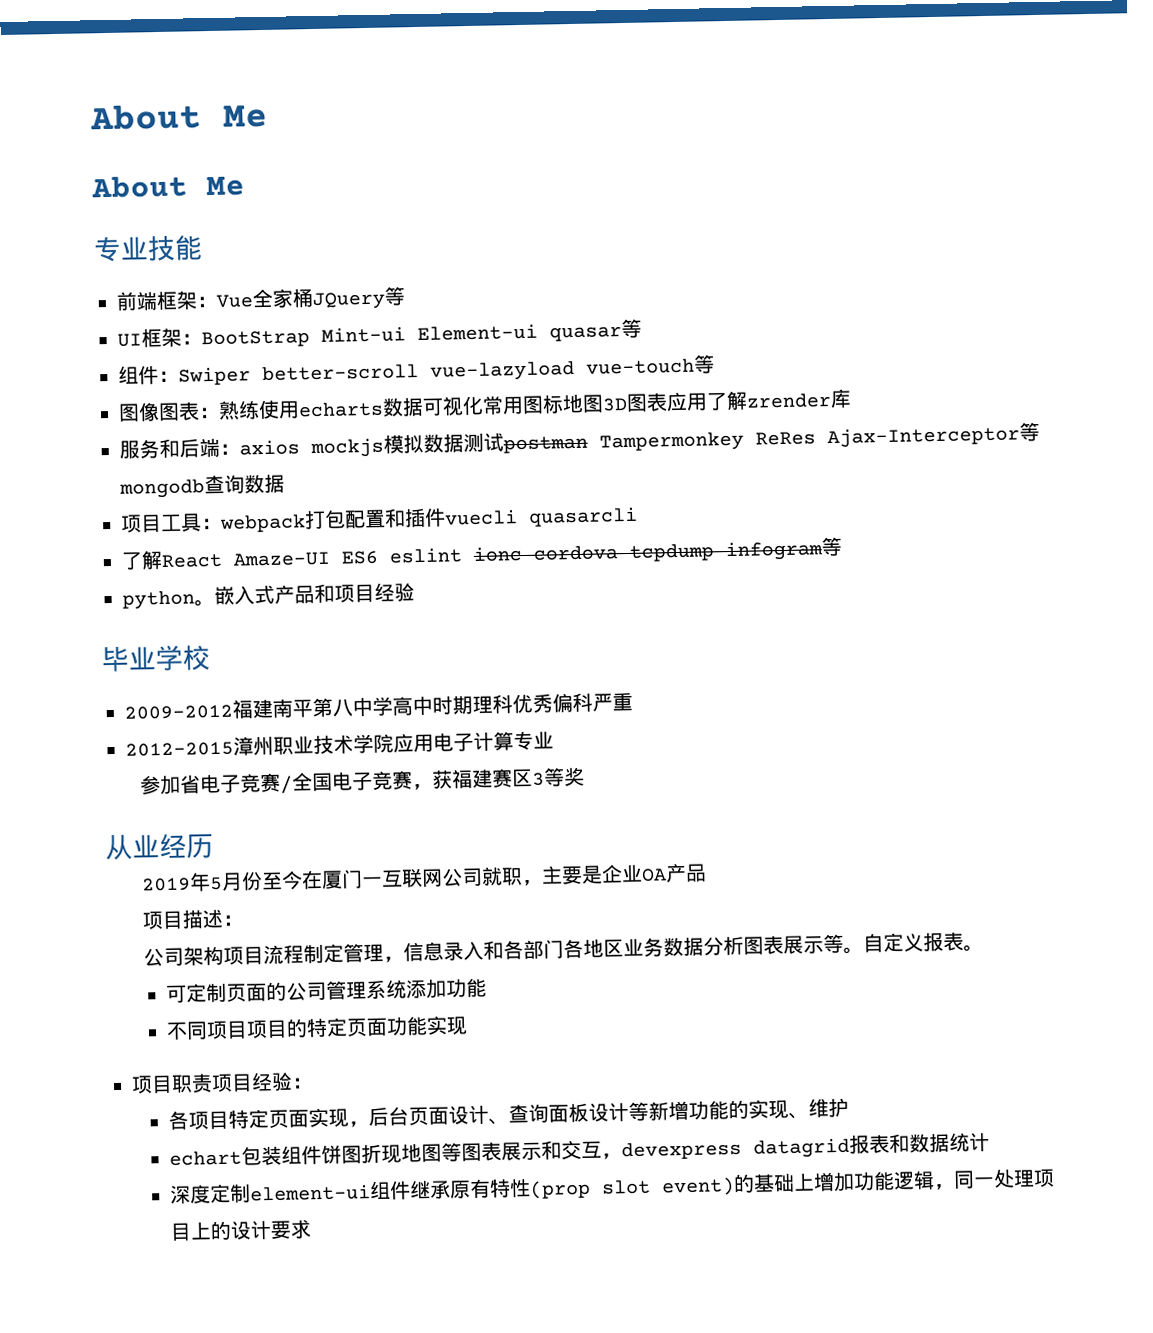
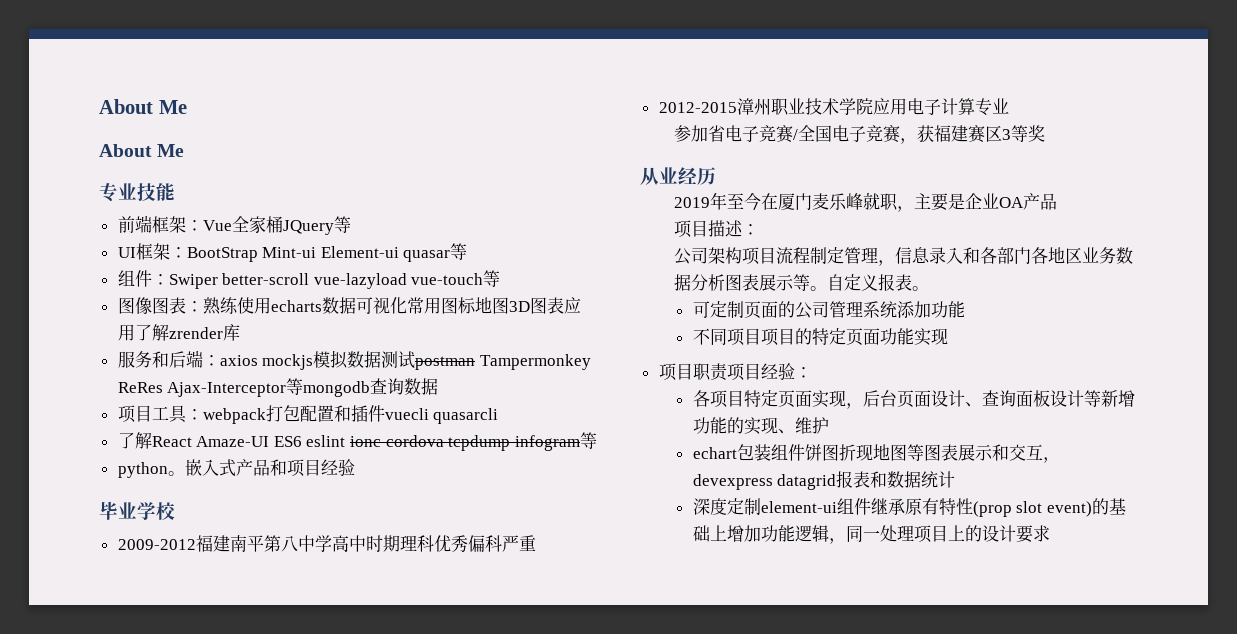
- 2019年5月份至今在厦门一互联网公司就职，主要是企业OA产品
+ 2019年至今在厦门麦乐峰就职，主要是企业OA产品

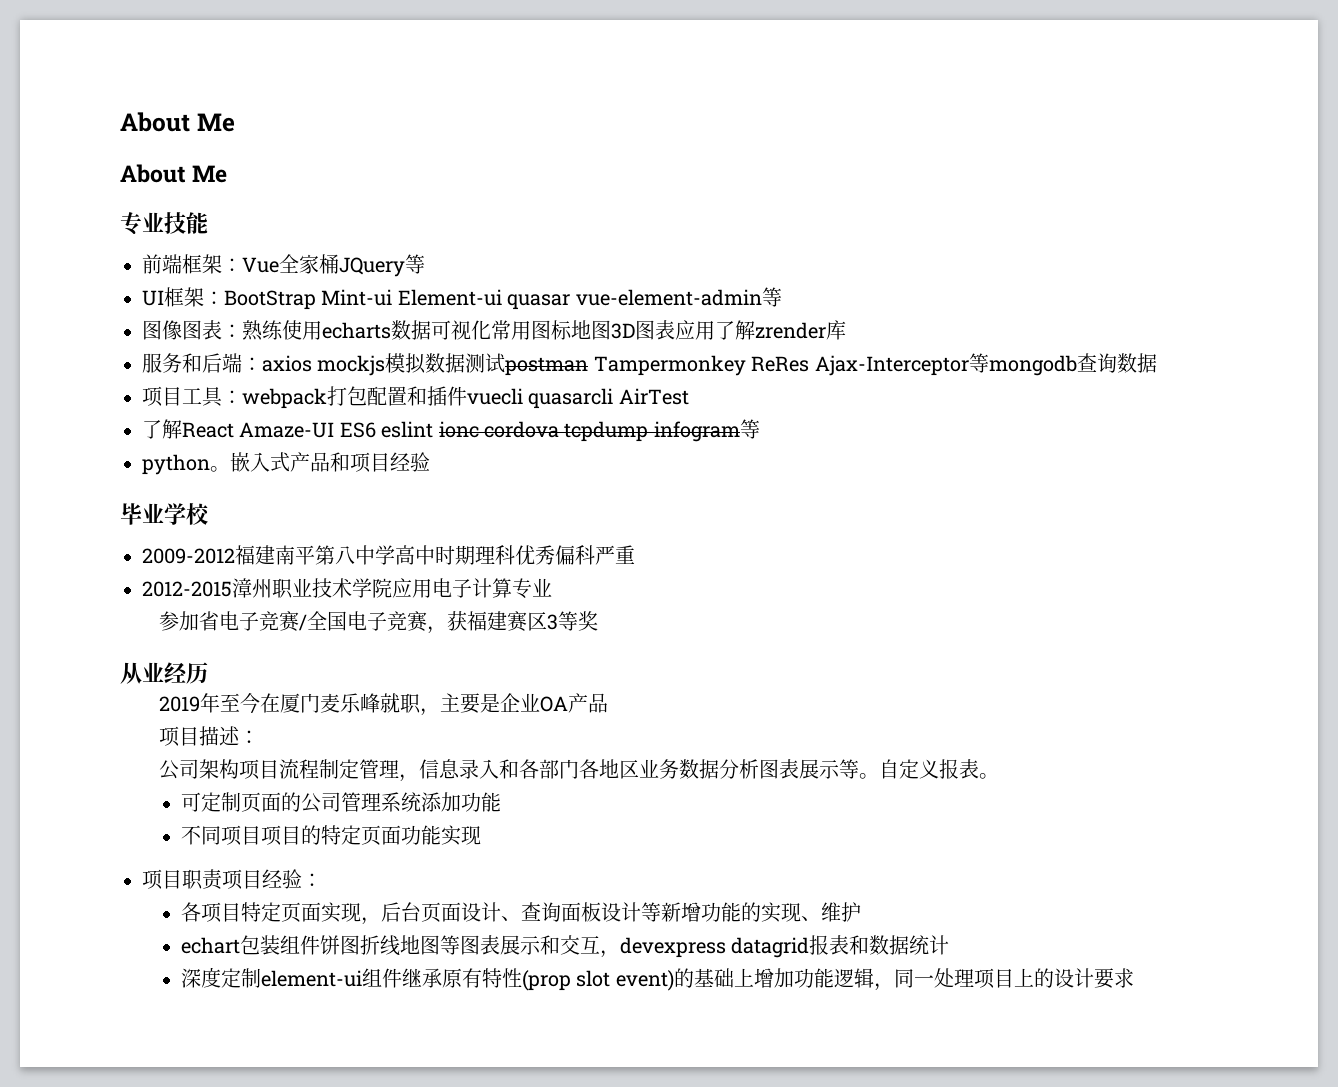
- UI框架：BootStrap Mint-ui Element-ui quasar等
- 组件：Swiper better-scroll vue-lazyload vue-touch等
+ UI框架：BootStrap Mint-ui Element-ui quasar vue-element-admin等
- 项目工具：webpack打包配置和插件vuecli quasarcli
+ 项目工具：webpack打包配置和插件vuecli quasarcli AirTest
- echart包装组件饼图折现地图等图表展示和交互，devexpress datagrid报表和数据统计
+ echart包装组件饼图折线地图等图表展示和交互，devexpress datagrid报表和数据统计

